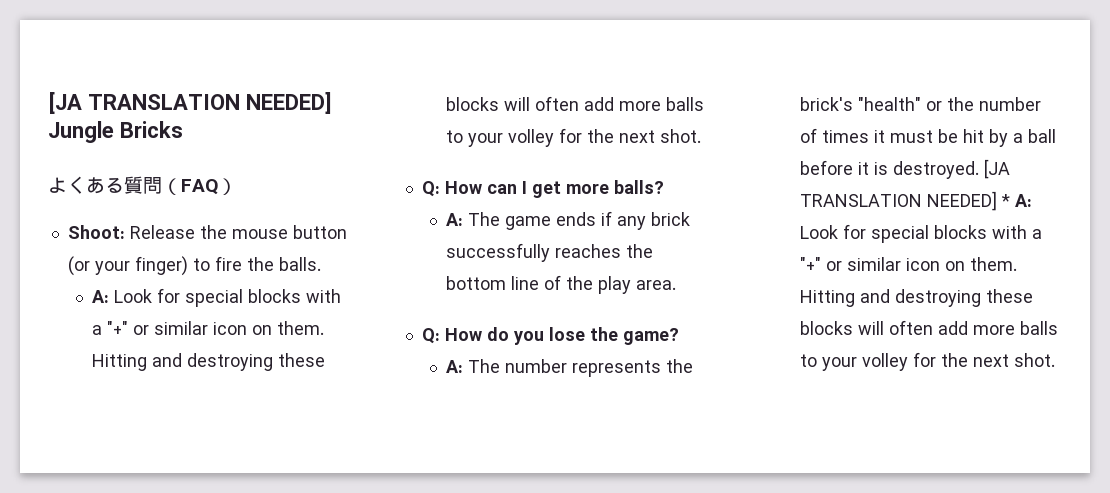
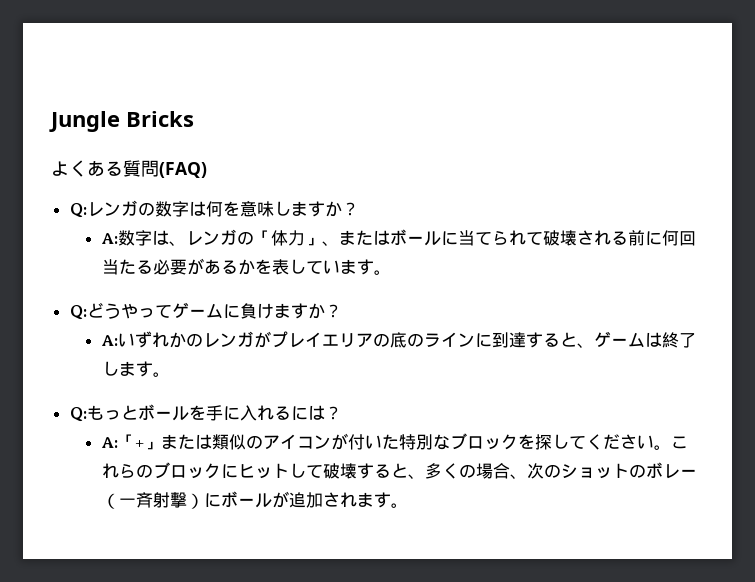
- [JA TRANSLATION NEEDED] Jungle Bricks
+ Jungle Bricks
- よくある質問（FAQ）
- Shoot: Release the mouse button (or your finger) to fire the balls.
- A: Look for special blocks with a "+" or similar icon on them. Hitting and destroying these blocks will often add more balls to your volley for the next shot.
- Q: How can I get more balls?
- A: The game ends if any brick successfully reaches the bottom line of the play area.
- Q: How do you lose the game?
- A: The number represents the brick's "health" or the number of times it must be hit by a ball before it is destroyed. [JA TRANSLATION NEEDED] * A: Look for special blocks with a "+" or similar icon on them. Hitting and destroying these blocks will often add more balls to your volley for the next shot.
+ よくある質問(FAQ)
+ Q:レンガの数字は何を意味しますか？
+ A:数字は、レンガの「体力」、またはボールに当てられて破壊される前に何回当たる必要があるかを表しています。
+ Q:どうやってゲームに負けますか？
+ A:いずれかのレンガがプレイエリアの底のラインに到達すると、ゲームは終了します。
+ Q:もっとボールを手に入れるには？
+ A:「+」または類似のアイコンが付いた特別なブロックを探してください。これらのブロックにヒットして破壊すると、多くの場合、次のショットのボレー（一斉射撃）にボールが追加されます。

